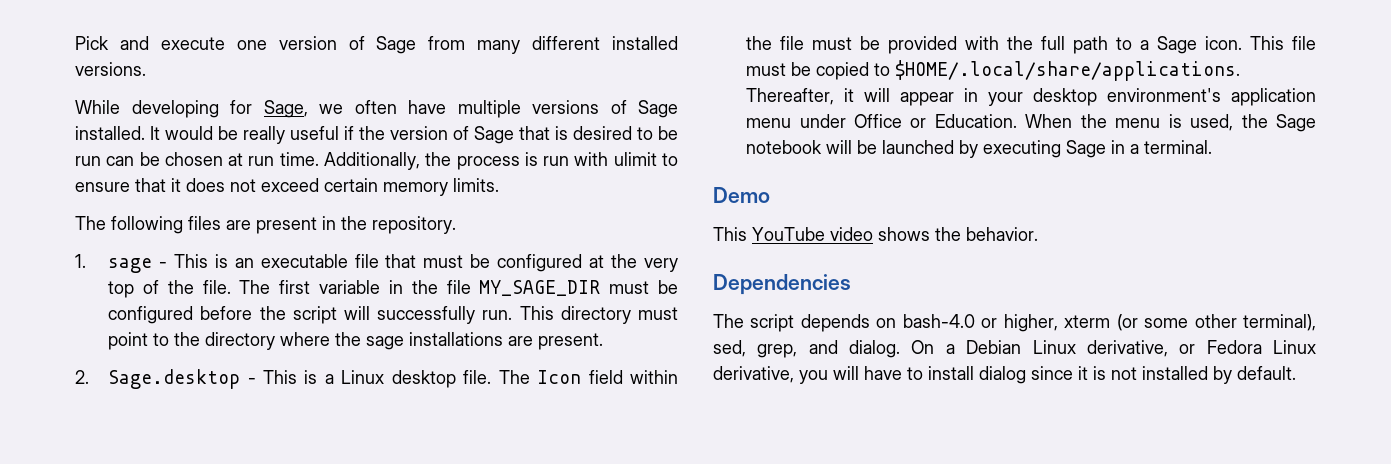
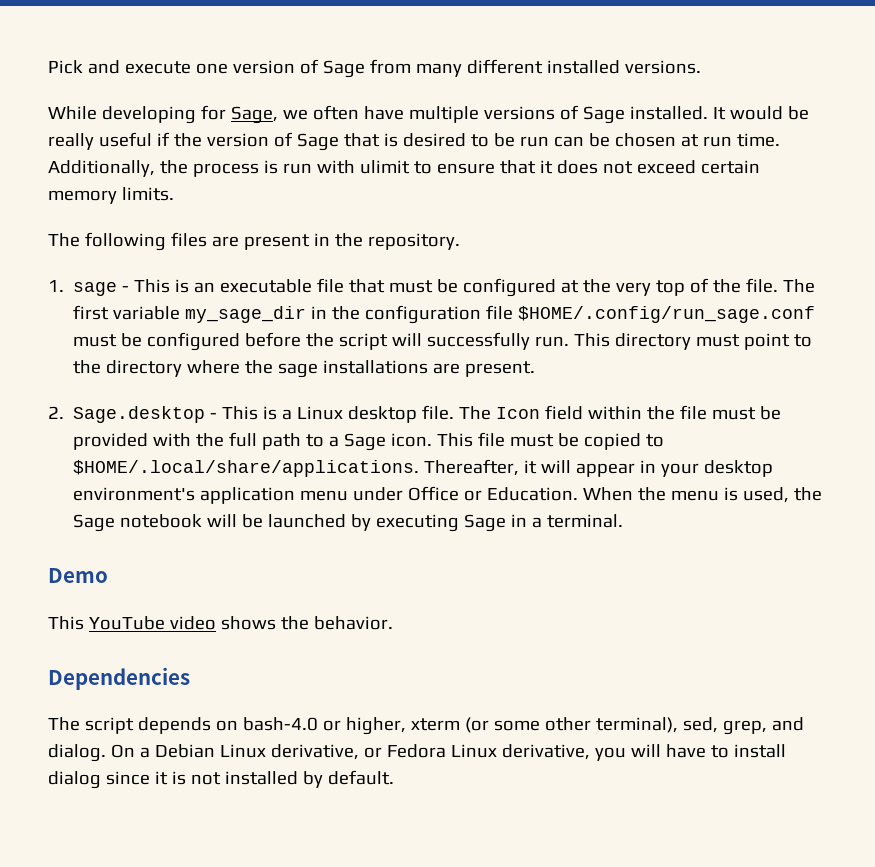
- The first variable in the file MY_SAGE_DIR must be configured before the script will successfully run.
+ The first variable my_sage_dir in the configuration file $HOME/.config/run_sage.conf must be configured before the script will successfully run.

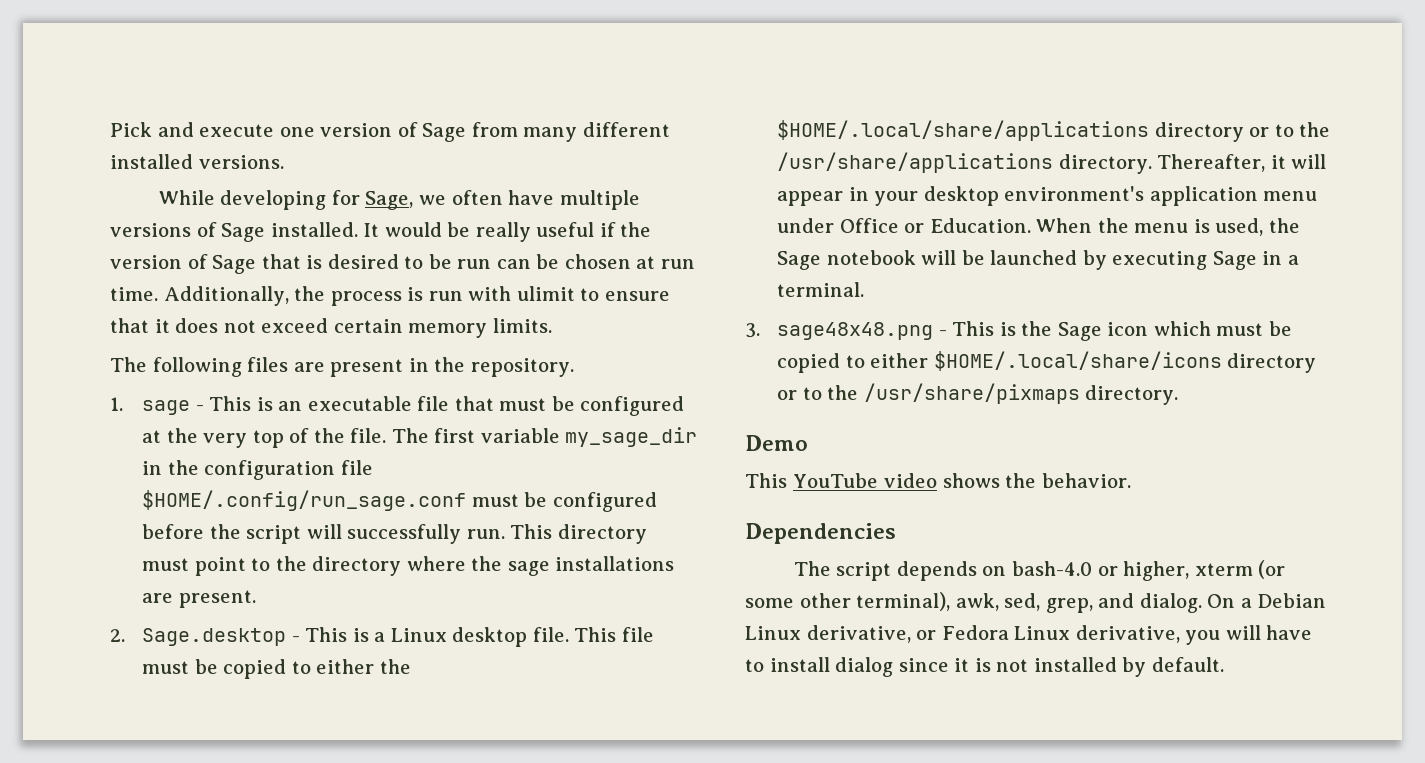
- The Icon field within the file must be provided with the full path to a Sage icon.
- This file must be copied to $HOME/.local/share/applications. Thereafter, it will appear in your desktop environment's application menu under Office or Education.
+ This file must be copied to either the $HOME/.local/share/applications directory or to the /usr/share/applications directory. Thereafter, it will appear in your desktop environment's application menu under Office or Education.
+ 3. sage48x48.png - This is the Sage icon which must be copied to either $HOME/.local/share/icons directory or to the /usr/share/pixmaps directory.
- The script depends on bash-4.0 or higher, xterm (or some other terminal), sed, grep, and dialog.
+ The script depends on bash-4.0 or higher, xterm (or some other terminal), awk, sed, grep, and dialog.

